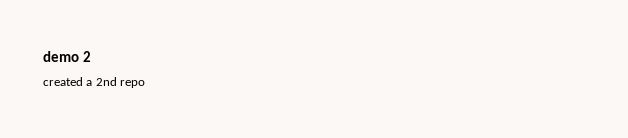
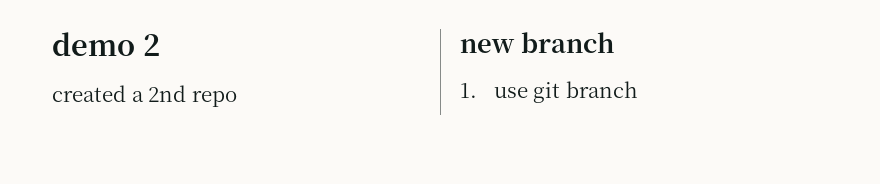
+ new branch
+ 1. use git branch

